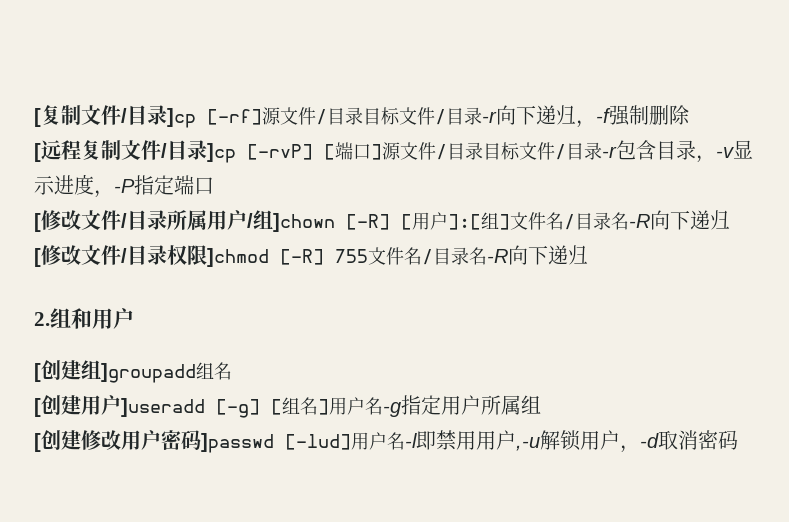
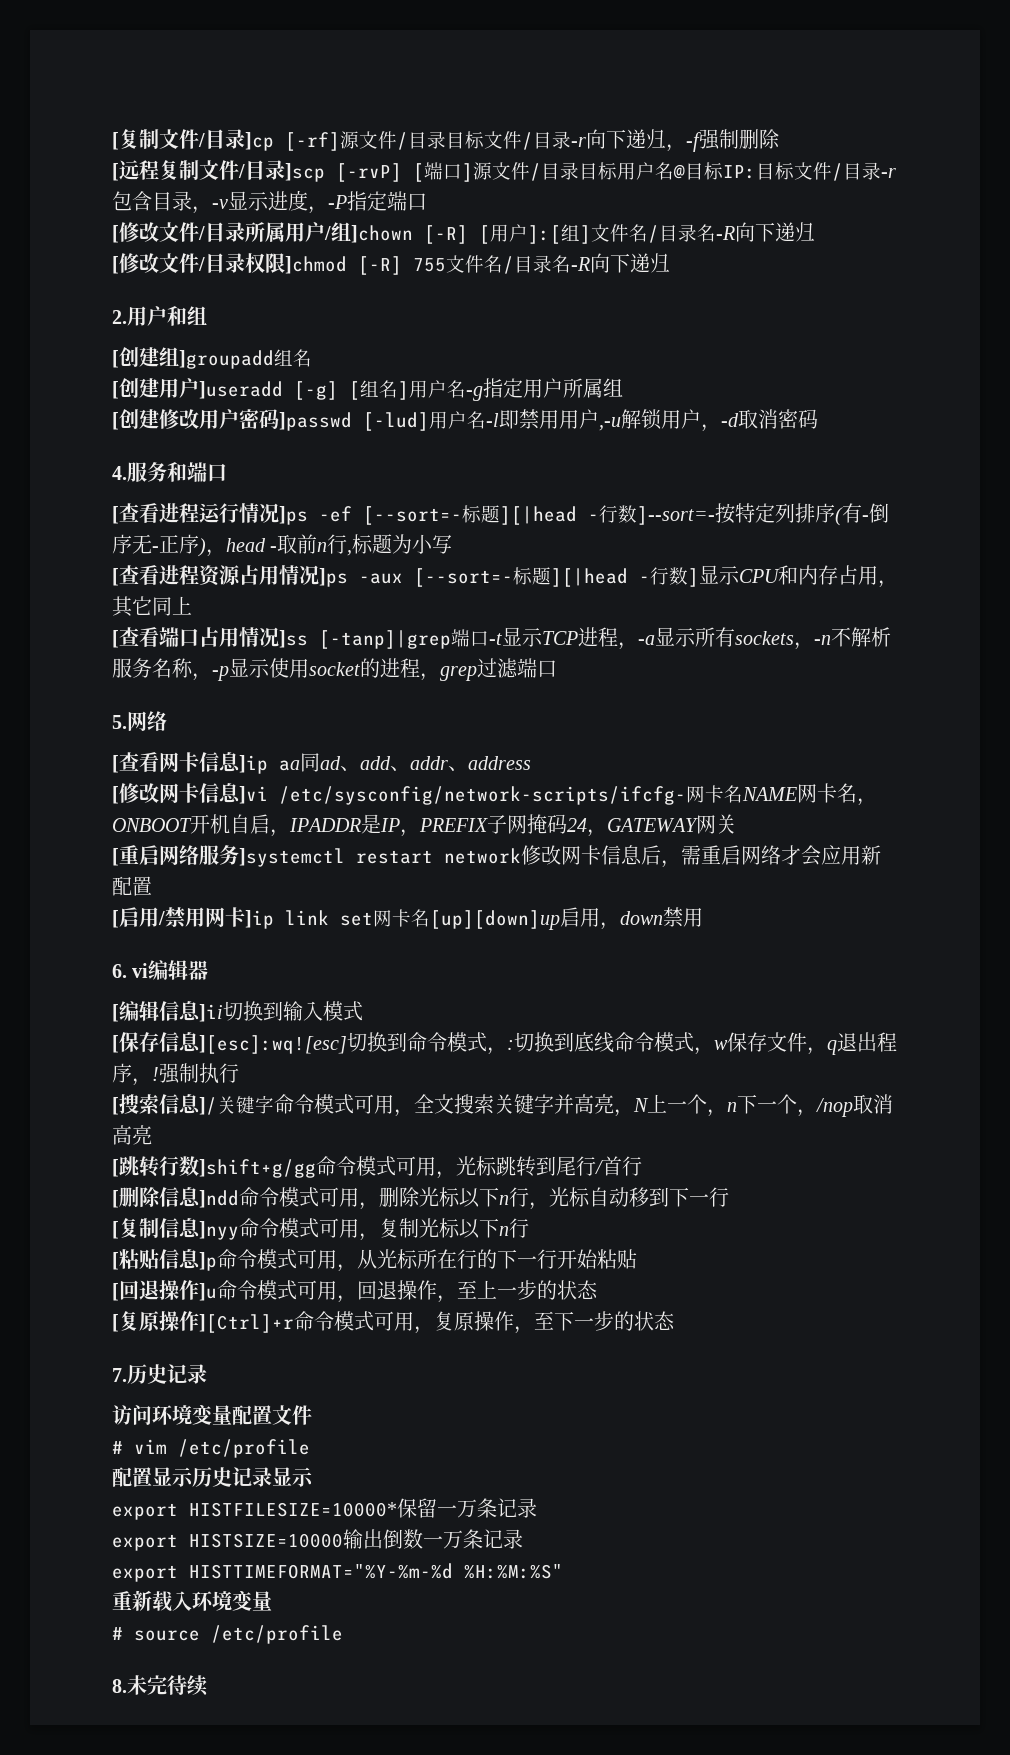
- [远程复制文件/目录]cp [-rvP] [端口]源文件/目录目标文件/目录-r包含目录，-v显示进度，-P指定端口
+ [远程复制文件/目录]scp [-rvP] [端口]源文件/目录目标用户名@目标IP:目标文件/目录-r包含目录，-v显示进度，-P指定端口
- 2.组和用户
+ 2.用户和组
+ 4.服务和端口
+ [查看进程运行情况]ps -ef [--sort=-标题][|head -行数]--sort=-按特定列排序(有-倒序无-正序)，head -取前n行,标题为小写
+ [查看进程资源占用情况]ps -aux [--sort=-标题][|head -行数]显示CPU和内存占用，其它同上
+ [查看端口占用情况]ss [-tanp]|grep端口-t显示TCP进程，-a显示所有sockets，-n不解析服务名称，-p显示使用socket的进程，grep过滤端口
+ 5.网络
+ [查看网卡信息]ip aa同ad、add、addr、address
+ [修改网卡信息]vi /etc/sysconfig/network-scripts/ifcfg-网卡名NAME网卡名，ONBOOT开机自启，IPADDR是IP，PREFIX子网掩码24，GATEWAY网关
+ [重启网络服务]systemctl restart network修改网卡信息后，需重启网络才会应用新配置
+ [启用/禁用网卡]ip link set网卡名[up][down]up启用，down禁用
+ 6. vi编辑器
+ [编辑信息]ii切换到输入模式
+ [保存信息][esc]:wq![esc]切换到命令模式，:切换到底线命令模式，w保存文件，q退出程序，!强制执行
+ [搜索信息]/关键字命令模式可用，全文搜索关键字并高亮，N上一个，n下一个，/nop取消高亮
+ [跳转行数]shift+g/gg命令模式可用，光标跳转到尾行/首行
+ [删除信息]ndd命令模式可用，删除光标以下n行，光标自动移到下一行
+ [复制信息]nyy命令模式可用，复制光标以下n行
+ [粘贴信息]p命令模式可用，从光标所在行的下一行开始粘贴
+ [回退操作]u命令模式可用，回退操作，至上一步的状态
+ [复原操作][Ctrl]+r命令模式可用，复原操作，至下一步的状态
+ 7.历史记录
+ 访问环境变量配置文件
+ # vim /etc/profile
+ 配置显示历史记录显示
+ export HISTFILESIZE=10000*保留一万条记录
+ export HISTSIZE=10000输出倒数一万条记录
+ export HISTTIMEFORMAT="%Y-%m-%d %H:%M:%S"
+ 重新载入环境变量
+ # source /etc/profile
+ 8.未完待续

